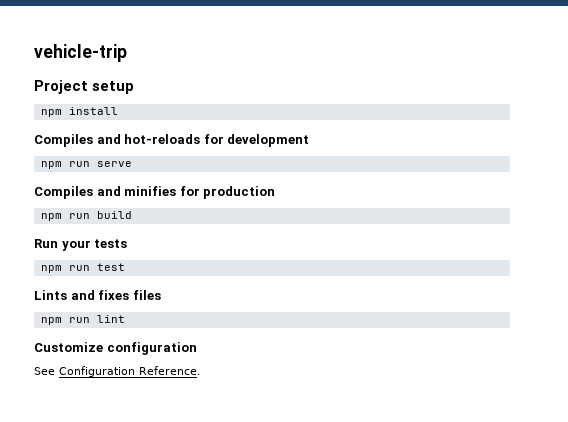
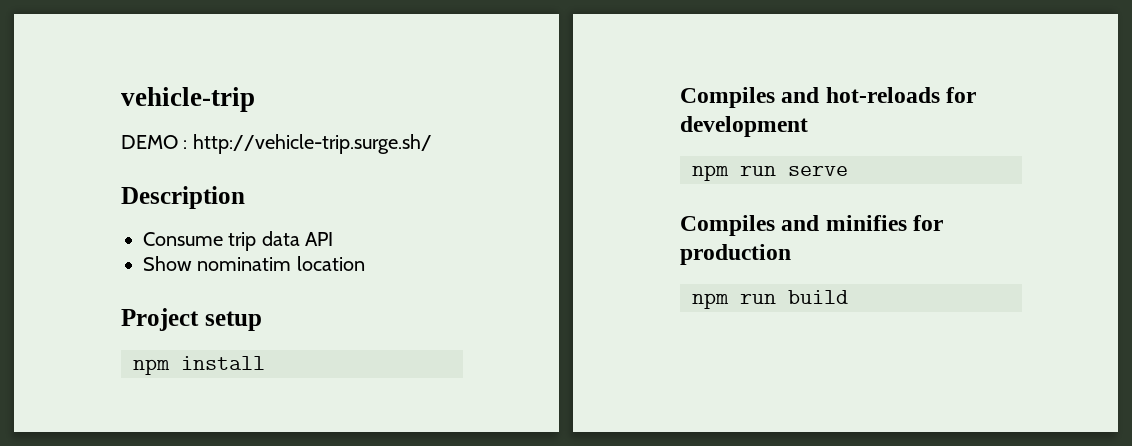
+ DEMO : http://vehicle-trip.surge.sh/
+ Description
+ Consume trip data API
+ Show nominatim location
- Run your tests
- npm run test
- Lints and fixes files
- npm run lint
- Customize configuration
- See Configuration Reference.

